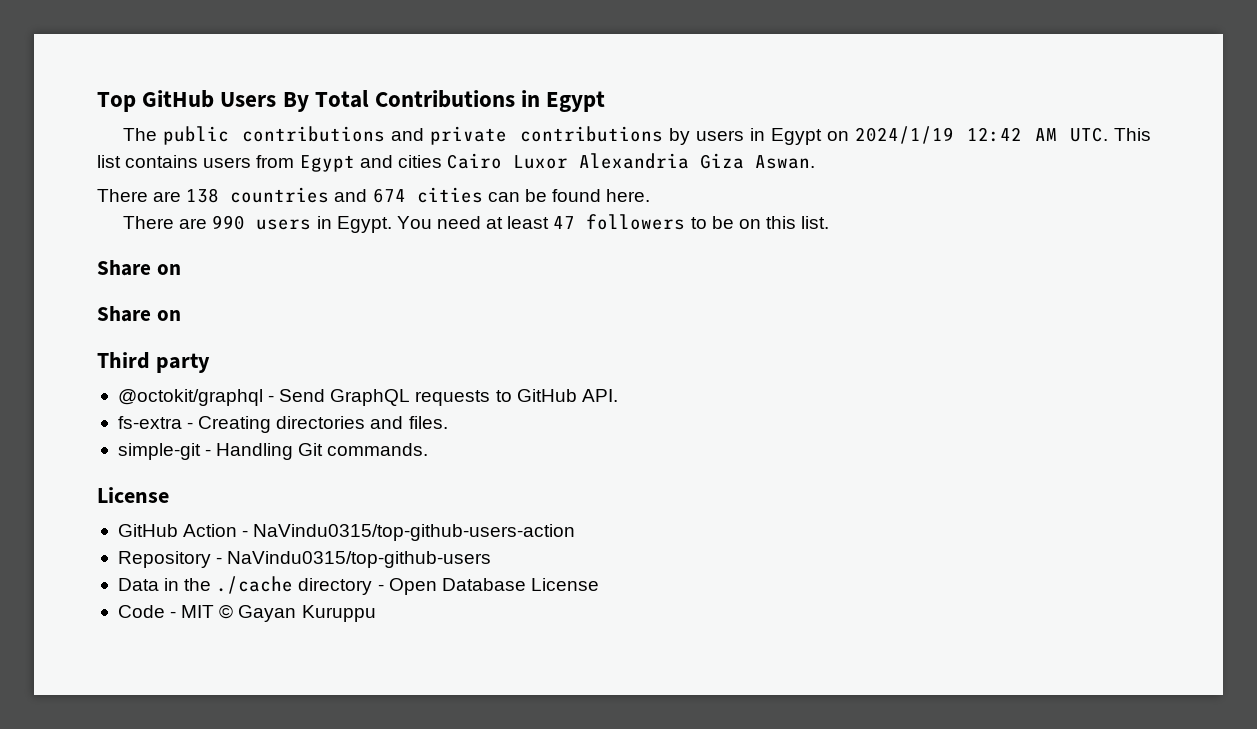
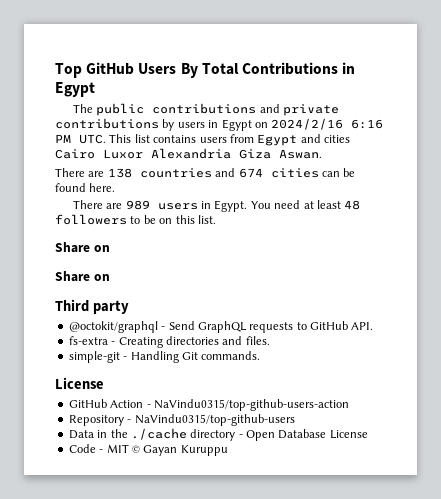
- The public contributions and private contributions by users in Egypt on 2024/1/19 12:42 AM UTC. This list contains users from Egypt and cities Cairo Luxor Alexandria Giza Aswan.
+ The public contributions and private contributions by users in Egypt on 2024/2/16 6:16 PM UTC. This list contains users from Egypt and cities Cairo Luxor Alexandria Giza Aswan.
- There are 990 users in Egypt.
+ There are 989 users in Egypt.
- You need at least 47 followers to be on this list.
+ You need at least 48 followers to be on this list.

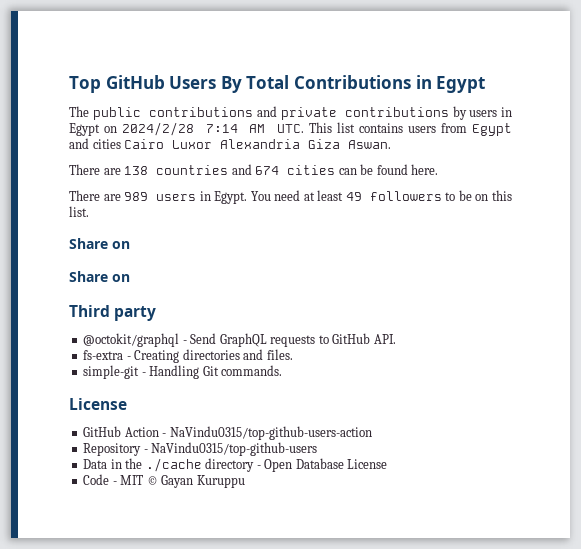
- The public contributions and private contributions by users in Egypt on 2024/2/16 6:16 PM UTC. This list contains users from Egypt and cities Cairo Luxor Alexandria Giza Aswan.
+ The public contributions and private contributions by users in Egypt on 2024/2/28 7:14 AM UTC. This list contains users from Egypt and cities Cairo Luxor Alexandria Giza Aswan.
- You need at least 48 followers to be on this list.
+ You need at least 49 followers to be on this list.

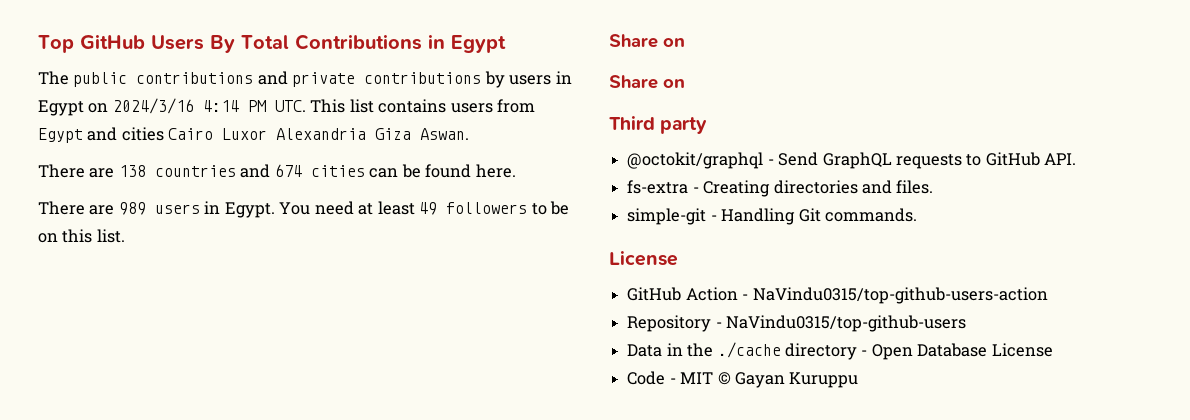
- The public contributions and private contributions by users in Egypt on 2024/2/28 7:14 AM UTC. This list contains users from Egypt and cities Cairo Luxor Alexandria Giza Aswan.
+ The public contributions and private contributions by users in Egypt on 2024/3/16 4:14 PM UTC. This list contains users from Egypt and cities Cairo Luxor Alexandria Giza Aswan.

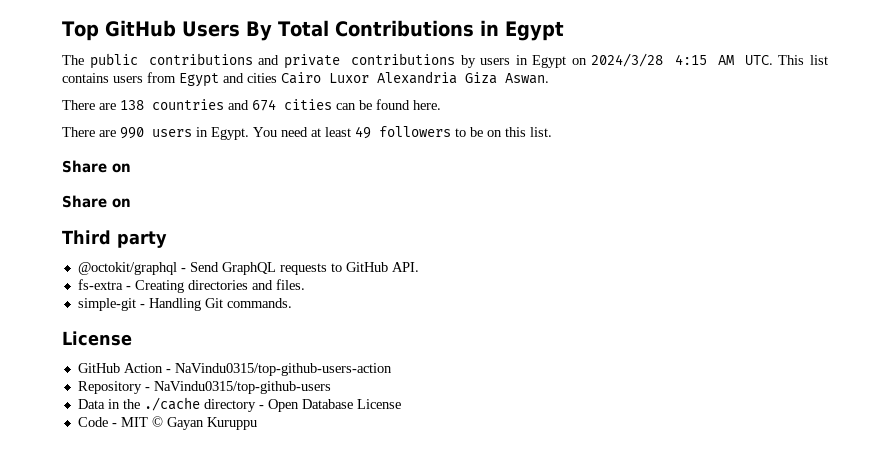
- The public contributions and private contributions by users in Egypt on 2024/3/16 4:14 PM UTC. This list contains users from Egypt and cities Cairo Luxor Alexandria Giza Aswan.
+ The public contributions and private contributions by users in Egypt on 2024/3/28 4:15 AM UTC. This list contains users from Egypt and cities Cairo Luxor Alexandria Giza Aswan.
- There are 989 users in Egypt.
+ There are 990 users in Egypt.

